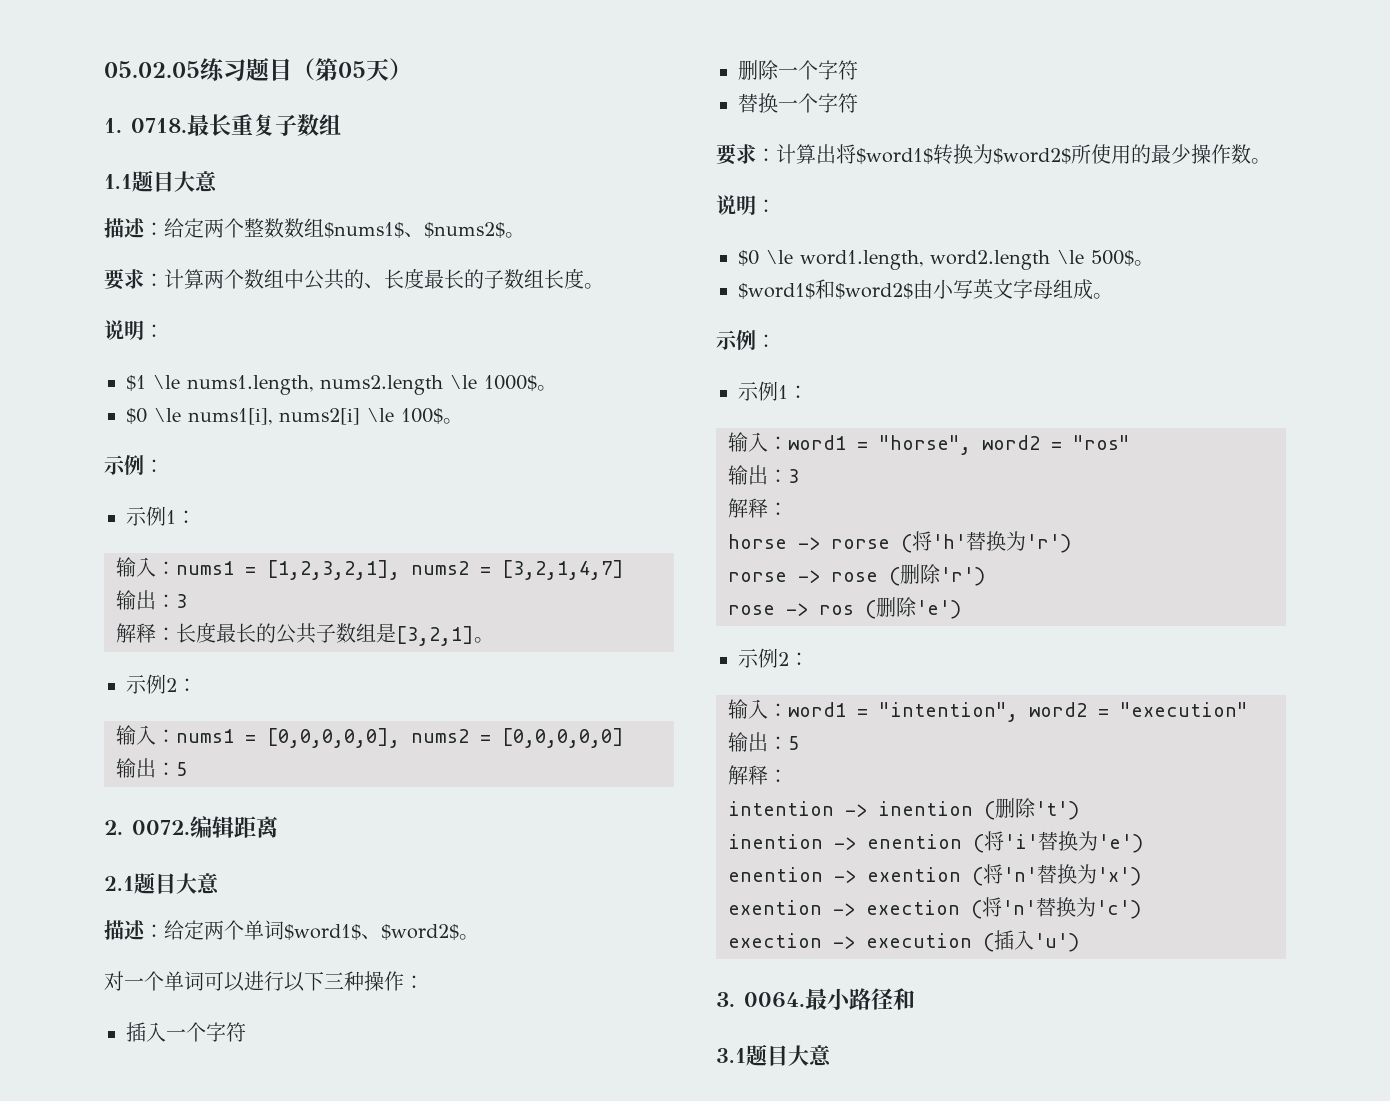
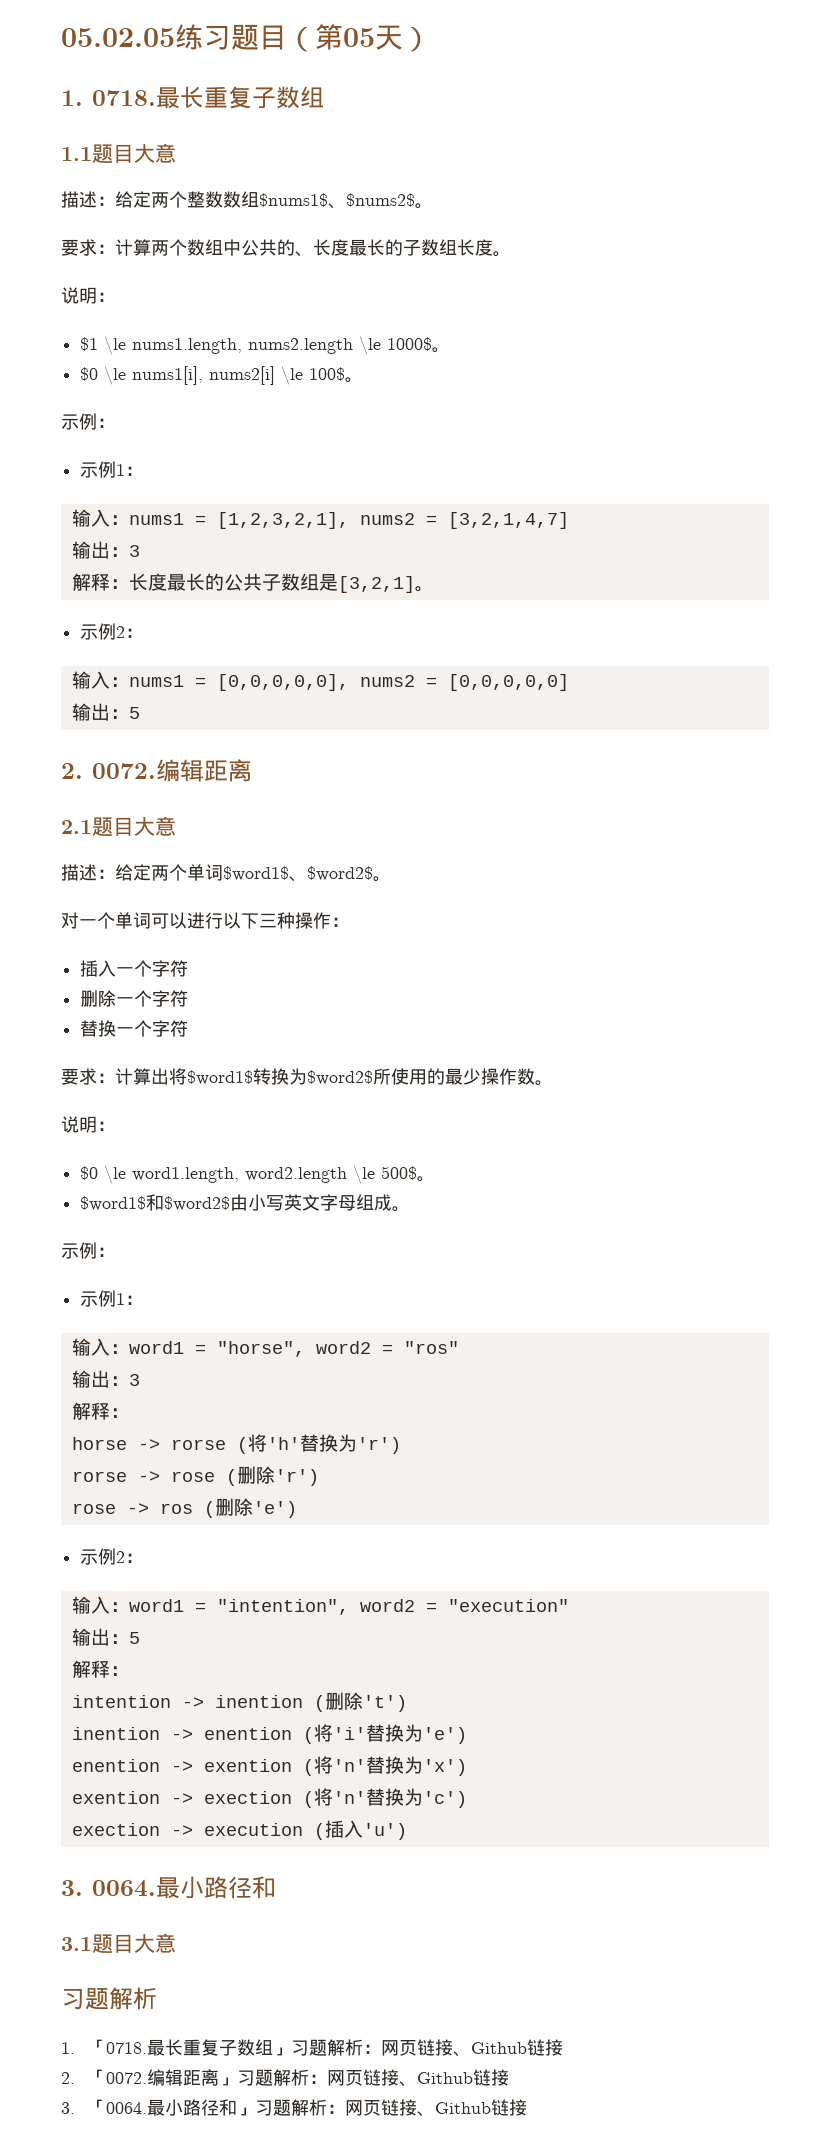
  3.1题目大意
+ 习题解析
+ 1.「0718.最长重复子数组」习题解析：网页链接、Github链接
+ 2.「0072.编辑距离」习题解析：网页链接、Github链接
+ 3.「0064.最小路径和」习题解析：网页链接、Github链接

